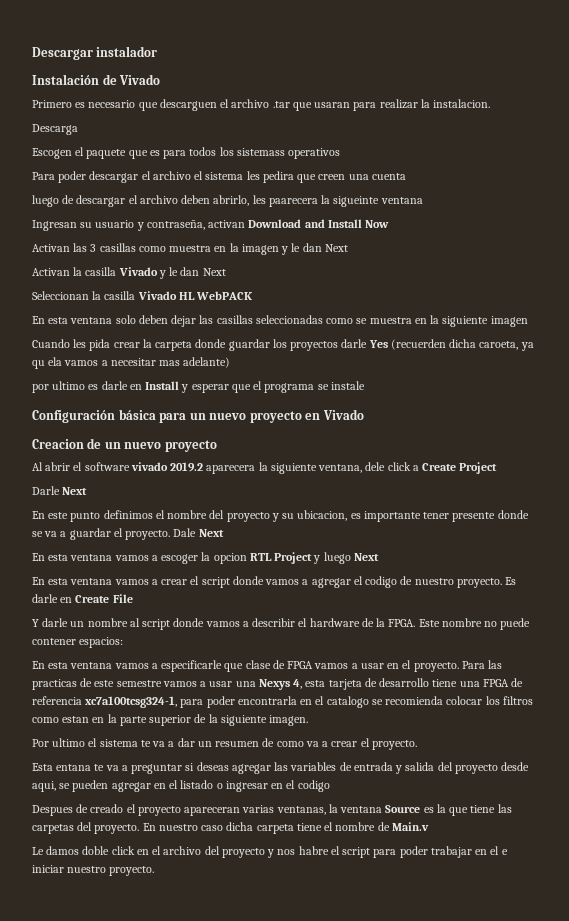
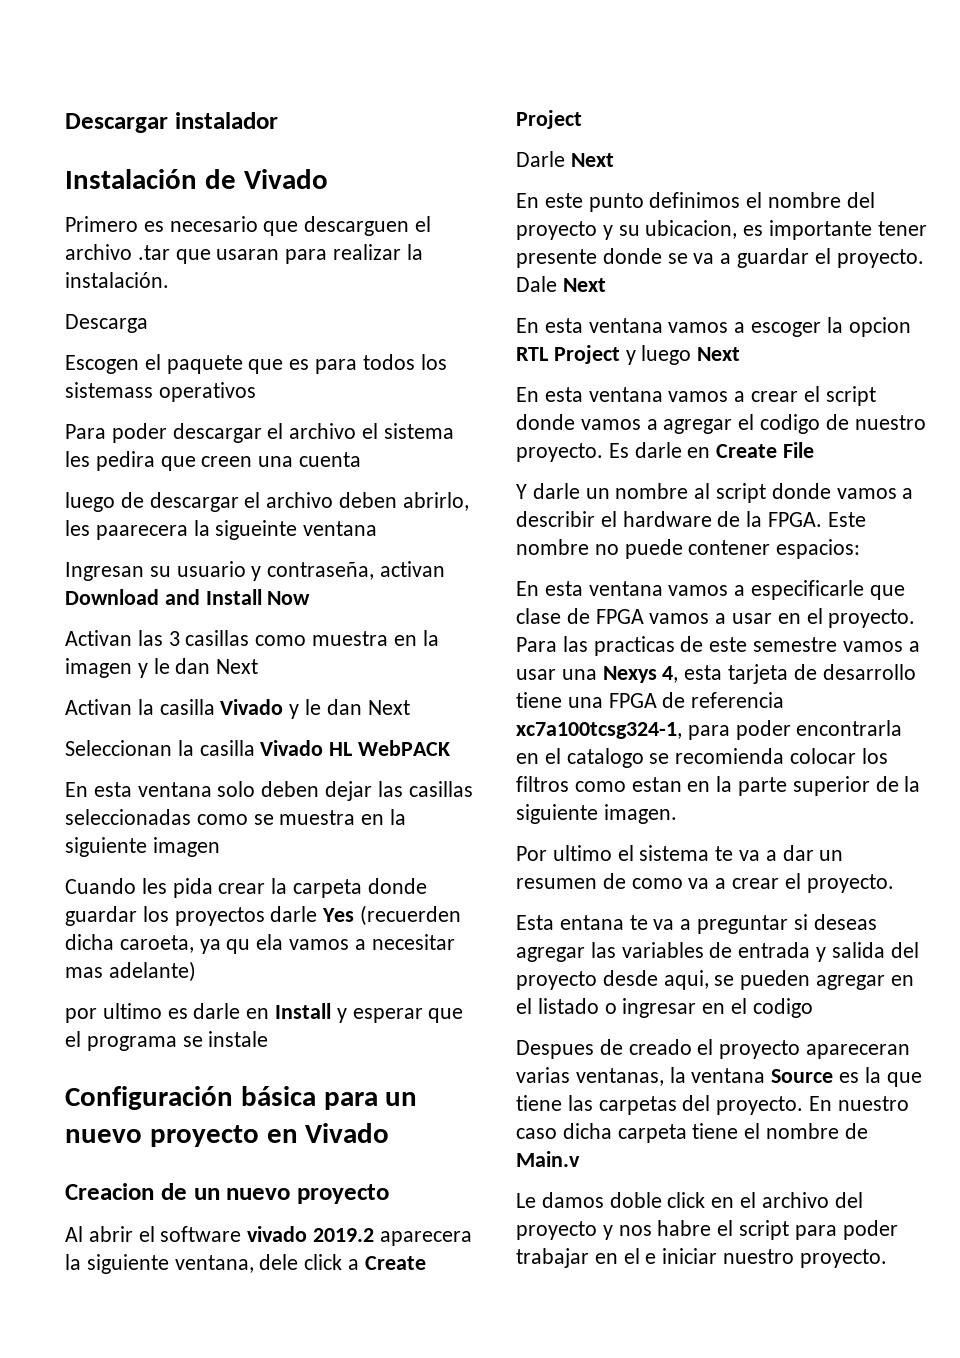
- Primero es necesario que descarguen el archivo .tar que usaran para realizar la instalacion.
+ Primero es necesario que descarguen el archivo .tar que usaran para realizar la instalación.

